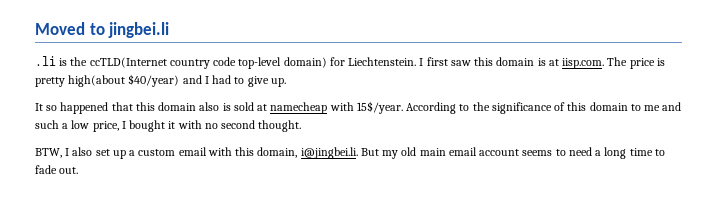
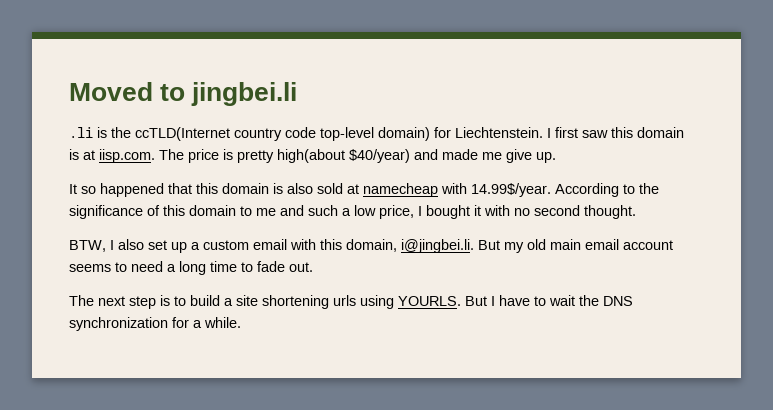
- I first saw this domain is at iisp.com. The price is pretty high(about $40/year) and I had to give up.
+ I first saw this domain is at iisp.com. The price is pretty high(about $40/year) and made me give up.
- It so happened that this domain also is sold at namecheap with 15$/year. According to the significance of this domain to me and such a low price, I bought it with no second thought.
+ It so happened that this domain is also sold at namecheap with 14.99$/year. According to the significance of this domain to me and such a low price, I bought it with no second thought.
+ The next step is to build a site shortening urls using YOURLS. But I have to wait the DNS synchronization for a while.

